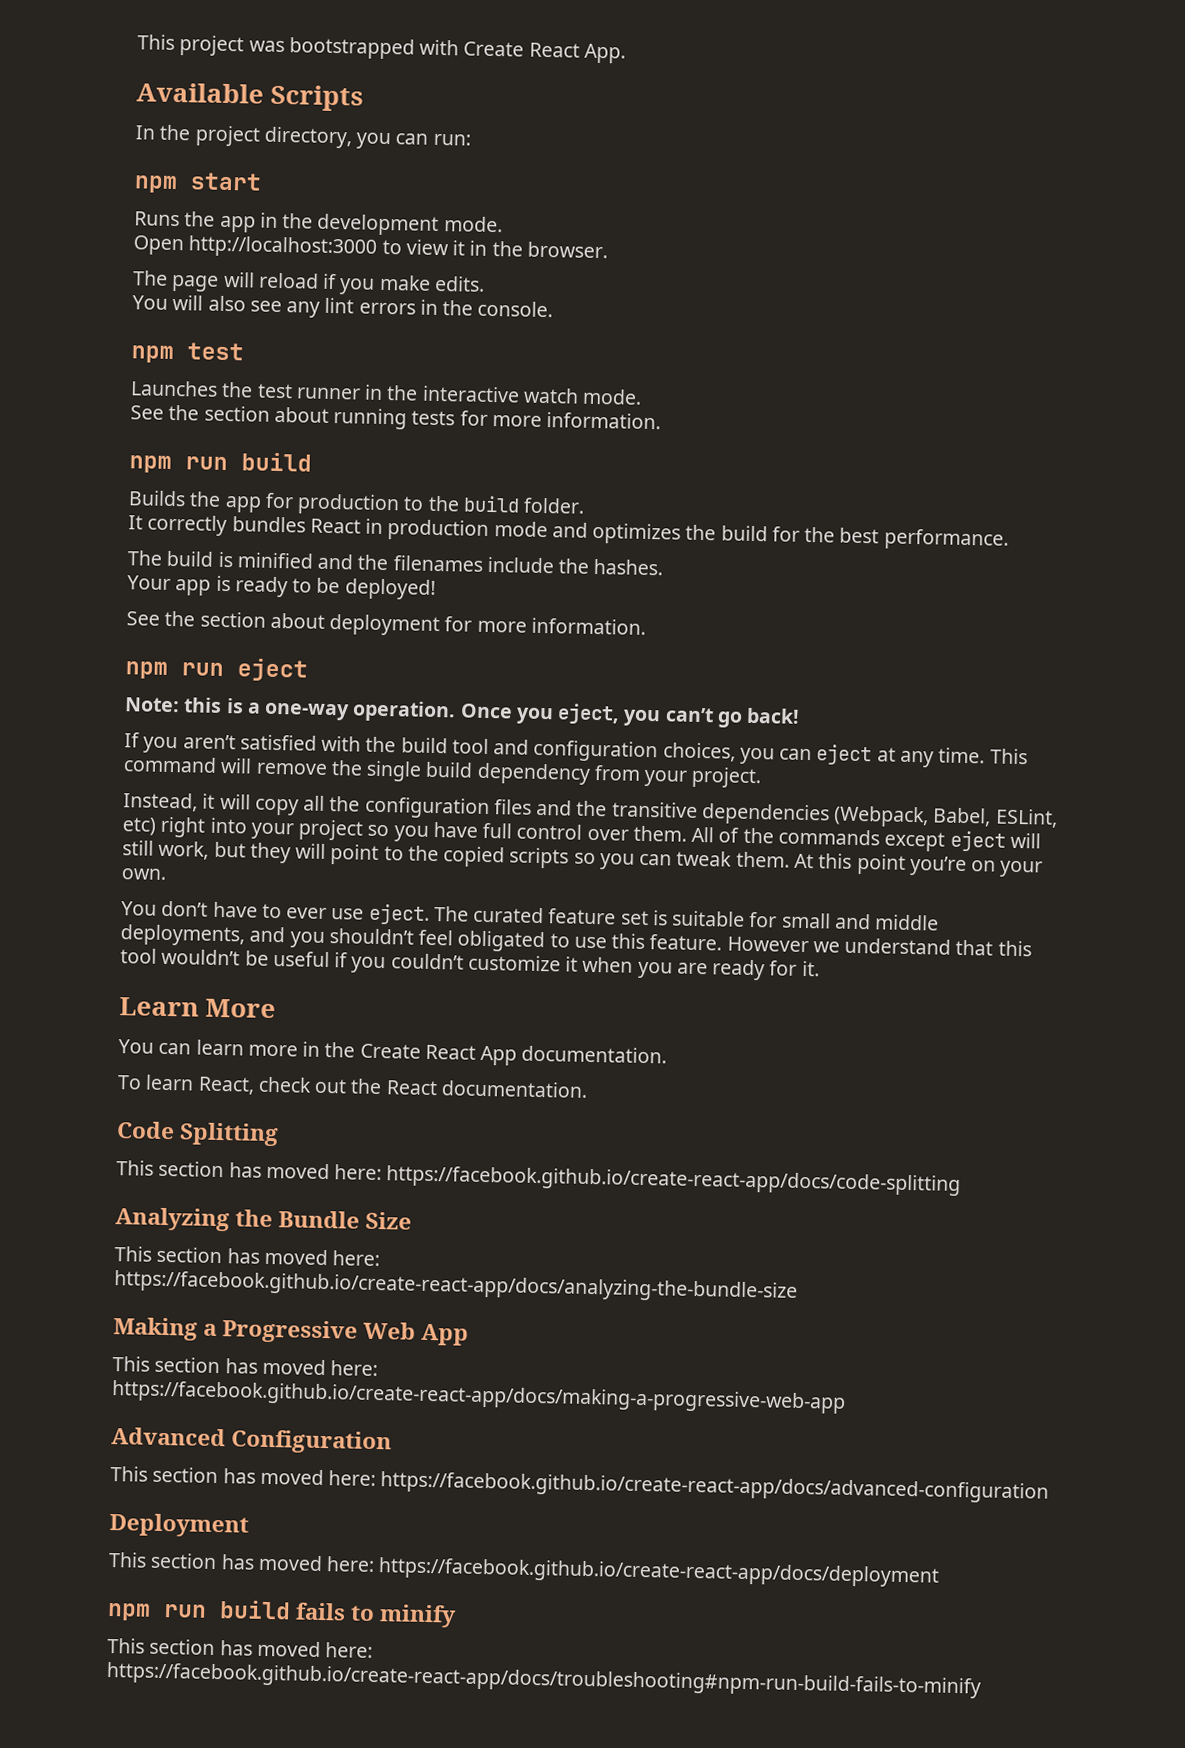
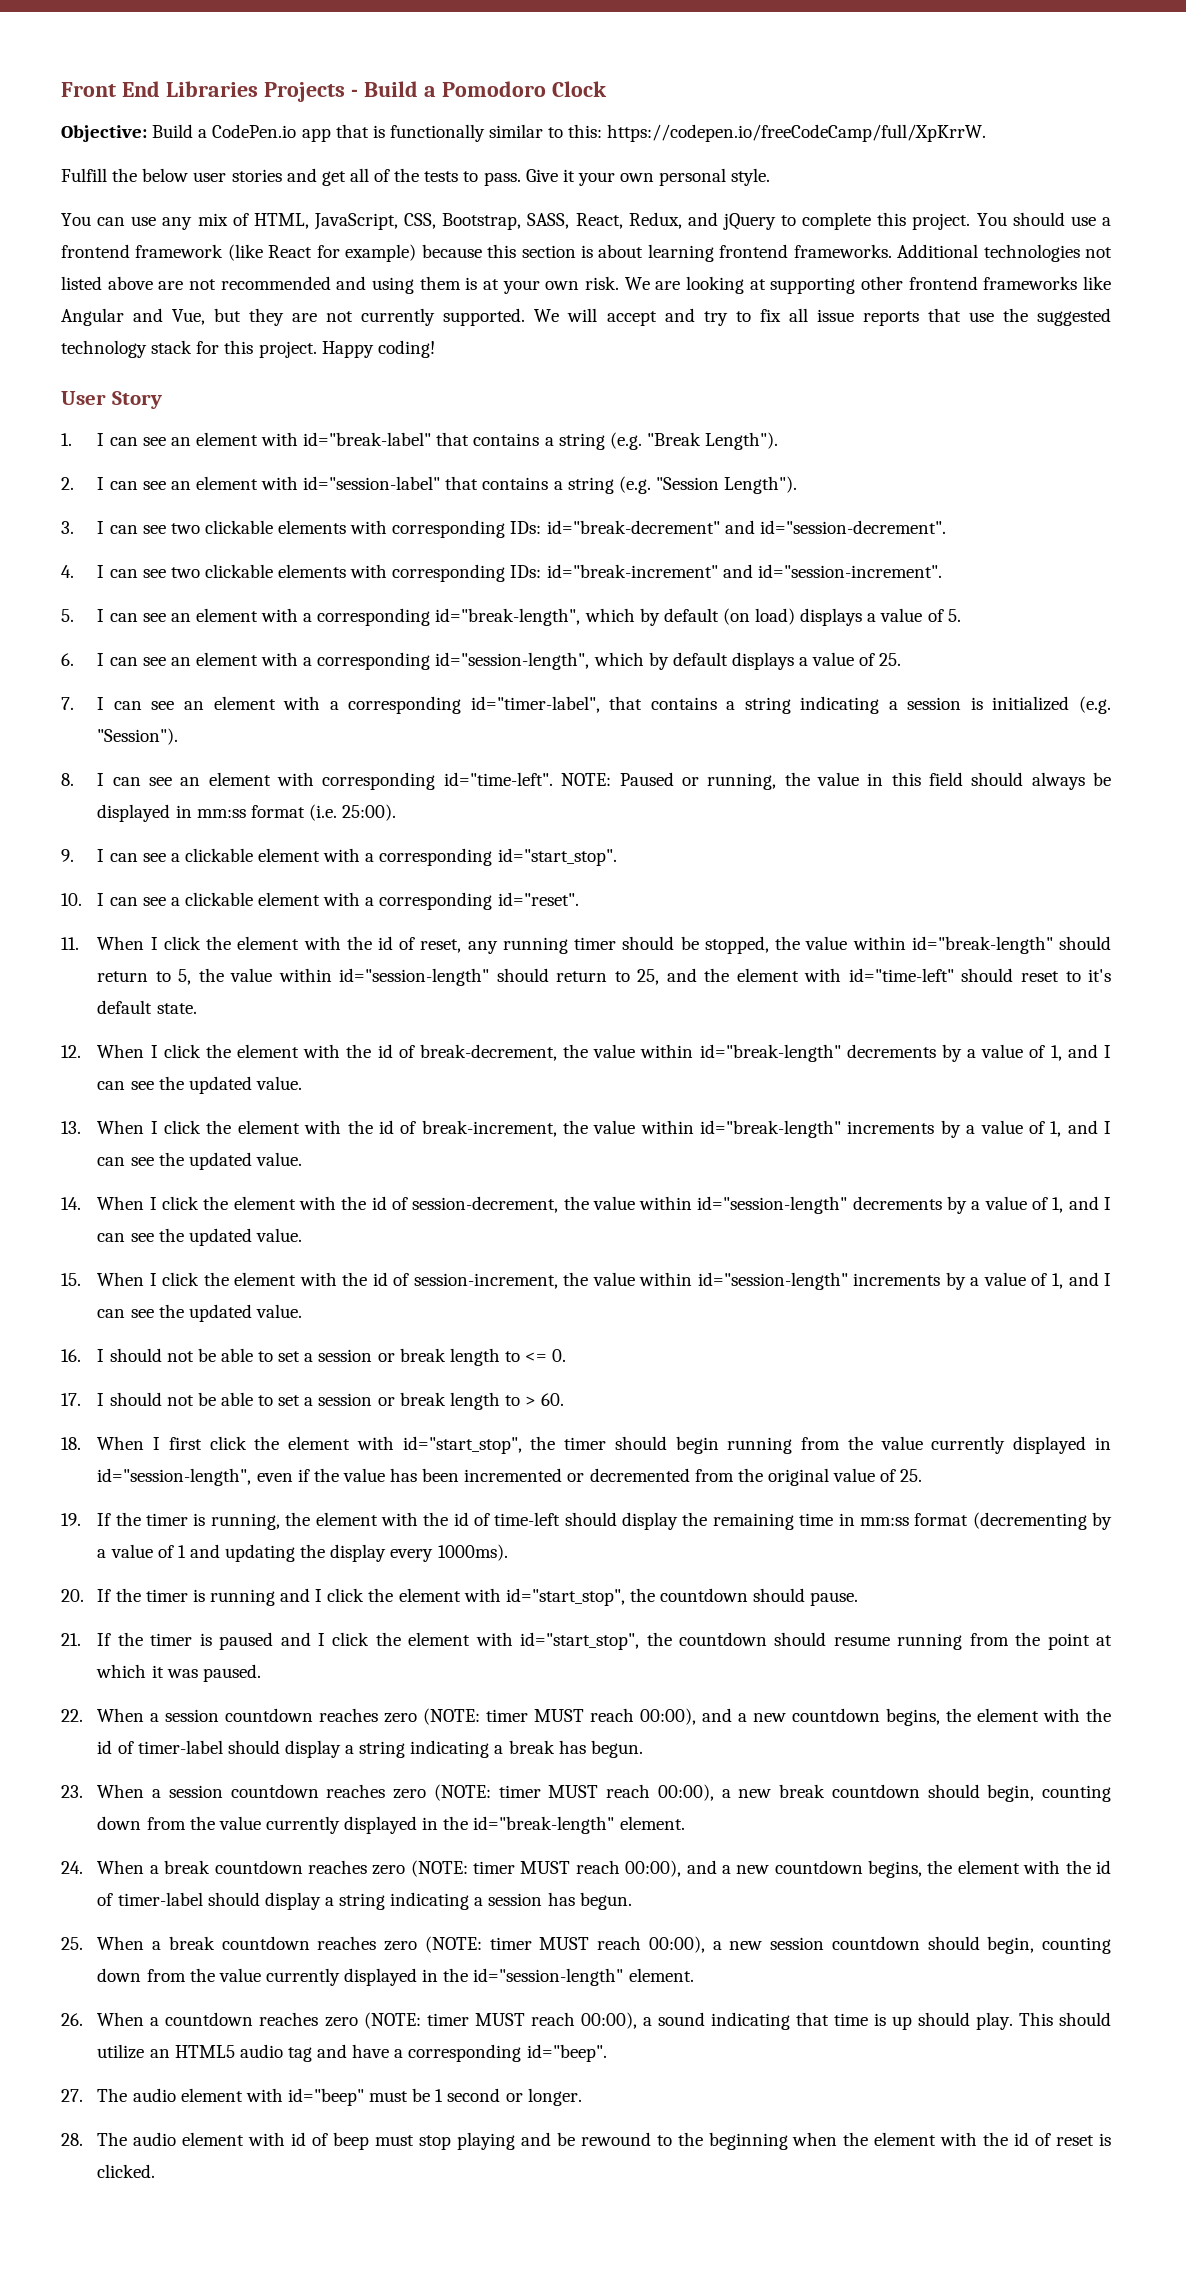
- This project was bootstrapped with Create React App.
- Available Scripts
- In the project directory, you can run:
- npm start
- Runs the app in the development mode.
- Open http://localhost:3000 to view it in the browser.
- The page will reload if you make edits.
- You will also see any lint errors in the console.
- npm test
- Launches the test runner in the interactive watch mode.
- See the section about running tests for more information.
- npm run build
- Builds the app for production to the build folder.
- It correctly bundles React in production mode and optimizes the build for the best performance.
- The build is minified and the filenames include the hashes.
- Your app is ready to be deployed!
- See the section about deployment for more information.
- npm run eject
- Note: this is a one-way operation. Once you eject, you can’t go back!
- If you aren’t satisfied with the build tool and configuration choices, you can eject at any time. This command will remove the single build dependency from your project.
- Instead, it will copy all the configuration files and the transitive dependencies (Webpack, Babel, ESLint, etc) right into your project so you have full control over them. All of the commands except eject will still work, but they will point to the copied scripts so you can tweak them. At this point you’re on your own.
- You don’t have to ever use eject. The curated feature set is suitable for small and middle deployments, and you shouldn’t feel obligated to use this feature. However we understand that this tool wouldn’t be useful if you couldn’t customize it when you are ready for it.
- Learn More
- You can learn more in the Create React App documentation.
- To learn React, check out the React documentation.
- Code Splitting
- This section has moved here: https://facebook.github.io/create-react-app/docs/code-splitting
- Analyzing the Bundle Size
- This section has moved here: https://facebook.github.io/create-react-app/docs/analyzing-the-bundle-size
- Making a Progressive Web App
- This section has moved here: https://facebook.github.io/create-react-app/docs/making-a-progressive-web-app
- Advanced Configuration
- This section has moved here: https://facebook.github.io/create-react-app/docs/advanced-configuration
- Deployment
- This section has moved here: https://facebook.github.io/create-react-app/docs/deployment
- npm run build fails to minify
- This section has moved here: https://facebook.github.io/create-react-app/docs/troubleshooting#npm-run-build-fails-to-minify
+ Front End Libraries Projects - Build a Pomodoro Clock
+ Objective: Build a CodePen.io app that is functionally similar to this: https://codepen.io/freeCodeCamp/full/XpKrrW.
+ Fulfill the below user stories and get all of the tests to pass. Give it your own personal style.
+ You can use any mix of HTML, JavaScript, CSS, Bootstrap, SASS, React, Redux, and jQuery to complete this project. You should use a frontend framework (like React for example) because this section is about learning frontend frameworks. Additional technologies not listed above are not recommended and using them is at your own risk. We are looking at supporting other frontend frameworks like Angular and Vue, but they are not currently supported. We will accept and try to fix all issue reports that use the suggested technology stack for this project. Happy coding!
+ User Story
+ 1. I can see an element with id="break-label" that contains a string (e.g. "Break Length").
+ 2. I can see an element with id="session-label" that contains a string (e.g. "Session Length").
+ 3. I can see two clickable elements with corresponding IDs: id="break-decrement" and id="session-decrement".
+ 4. I can see two clickable elements with corresponding IDs: id="break-increment" and id="session-increment".
+ 5. I can see an element with a corresponding id="break-length", which by default (on load) displays a value of 5.
+ 6. I can see an element with a corresponding id="session-length", which by default displays a value of 25.
+ 7. I can see an element with a corresponding id="timer-label", that contains a string indicating a session is initialized (e.g. "Session").
+ 8. I can see an element with corresponding id="time-left". NOTE: Paused or running, the value in this field should always be displayed in mm:ss format (i.e. 25:00).
+ 9. I can see a clickable element with a corresponding id="start_stop".
+ 10. I can see a clickable element with a corresponding id="reset".
+ 11. When I click the element with the id of reset, any running timer should be stopped, the value within id="break-length" should return to 5, the value within id="session-length" should return to 25, and the element with id="time-left" should reset to it's default state.
+ 12. When I click the element with the id of break-decrement, the value within id="break-length" decrements by a value of 1, and I can see the updated value.
+ 13. When I click the element with the id of break-increment, the value within id="break-length" increments by a value of 1, and I can see the updated value.
+ 14. When I click the element with the id of session-decrement, the value within id="session-length" decrements by a value of 1, and I can see the updated value.
+ 15. When I click the element with the id of session-increment, the value within id="session-length" increments by a value of 1, and I can see the updated value.
+ 16. I should not be able to set a session or break length to <= 0.
+ 17. I should not be able to set a session or break length to > 60.
+ 18. When I first click the element with id="start_stop", the timer should begin running from the value currently displayed in id="session-length", even if the value has been incremented or decremented from the original value of 25.
+ 19. If the timer is running, the element with the id of time-left should display the remaining time in mm:ss format (decrementing by a value of 1 and updating the display every 1000ms).
+ 20. If the timer is running and I click the element with id="start_stop", the countdown should pause.
+ 21. If the timer is paused and I click the element with id="start_stop", the countdown should resume running from the point at which it was paused.
+ 22. When a session countdown reaches zero (NOTE: timer MUST reach 00:00), and a new countdown begins, the element with the id of timer-label should display a string indicating a break has begun.
+ 23. When a session countdown reaches zero (NOTE: timer MUST reach 00:00), a new break countdown should begin, counting down from the value currently displayed in the id="break-length" element.
+ 24. When a break countdown reaches zero (NOTE: timer MUST reach 00:00), and a new countdown begins, the element with the id of timer-label should display a string indicating a session has begun.
+ 25. When a break countdown reaches zero (NOTE: timer MUST reach 00:00), a new session countdown should begin, counting down from the value currently displayed in the id="session-length" element.
+ 26. When a countdown reaches zero (NOTE: timer MUST reach 00:00), a sound indicating that time is up should play. This should utilize an HTML5 audio tag and have a corresponding id="beep".
+ 27. The audio element with id="beep" must be 1 second or longer.
+ 28. The audio element with id of beep must stop playing and be rewound to the beginning when the element with the id of reset is clicked.

